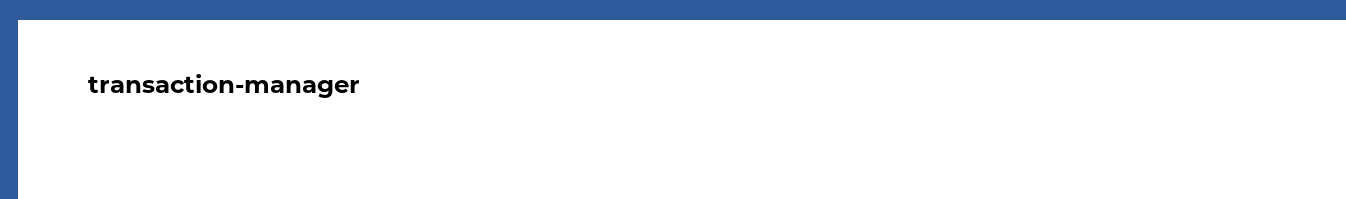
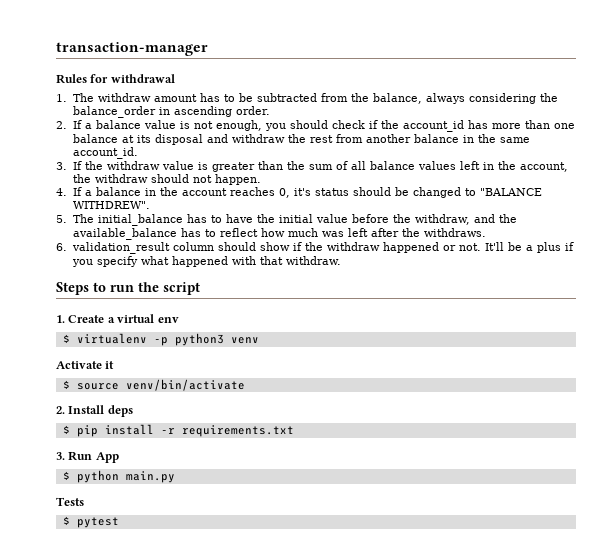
+ Rules for withdrawal
+ 1. The withdraw amount has to be subtracted from the balance, always considering the balance_order in ascending order.
+ 2. If a balance value is not enough, you should check if the account_id has more than one balance at its disposal and withdraw the rest from another balance in the same account_id.
+ 3. If the withdraw value is greater than the sum of all balance values left in the account, the withdraw should not happen.
+ 4. If a balance in the account reaches 0, it's status should be changed to "BALANCE WITHDREW".
+ 5. The initial_balance has to have the initial value before the withdraw, and the available_balance has to reflect how much was left after the withdraws.
+ 6. validation_result column should show if the withdraw happened or not. It'll be a plus if you specify what happened with that withdraw.
+ Steps to run the script
+ 1. Create a virtual env
+ $ virtualenv -p python3 venv
+ Activate it
+ $ source venv/bin/activate
+ 2. Install deps
+ $ pip install -r requirements.txt
+ 3. Run App
+ $ python main.py
+ Tests
+ $ pytest

